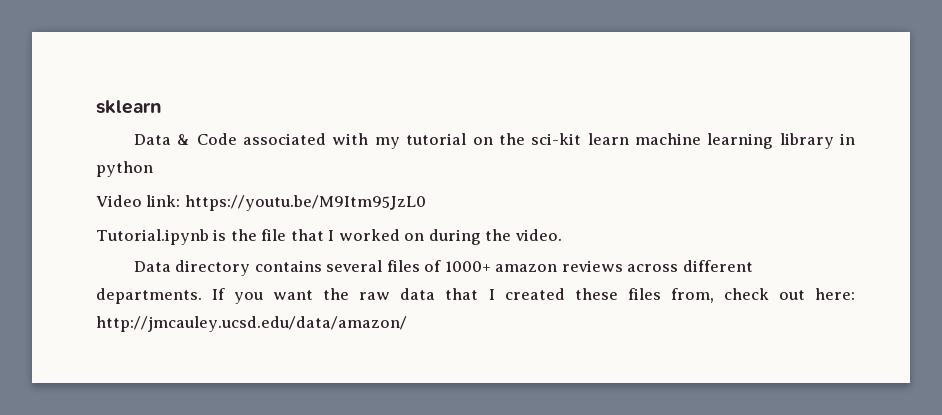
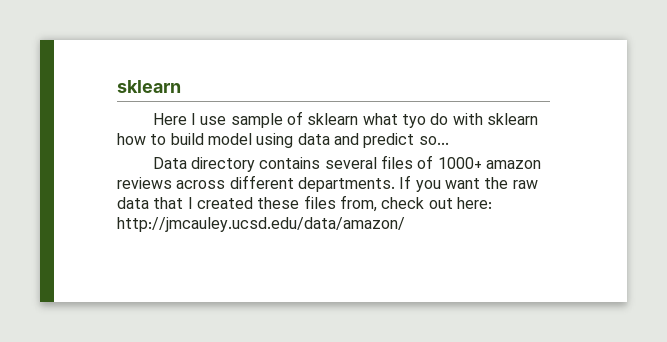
- Data & Code associated with my tutorial on the sci-kit learn machine learning library in python
- Video link: https://youtu.be/M9Itm95JzL0
- Tutorial.ipynb is the file that I worked on during the video.
+ Here I use sample of sklearn what tyo do with sklearn how to build model using data and predict so...

